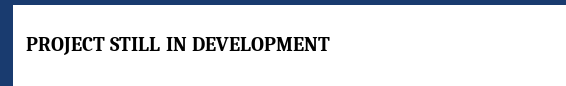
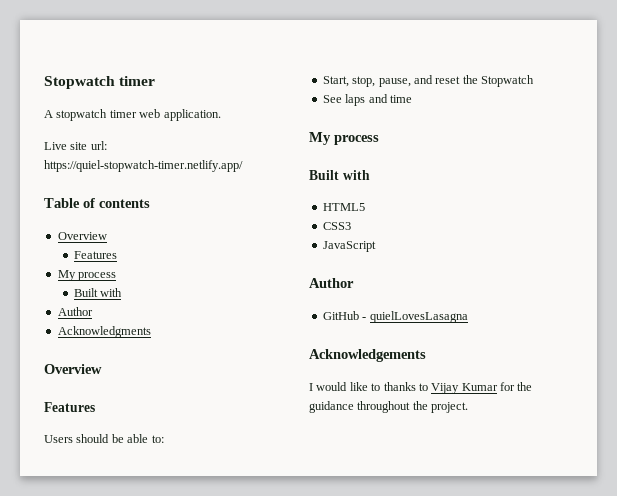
- PROJECT STILL IN DEVELOPMENT
+ Stopwatch timer
+ A stopwatch timer web application.
+ Live site url: https://quiel-stopwatch-timer.netlify.app/
+ Table of contents
+ Overview
+ Features
+ My process
+ Built with
+ Author
+ Acknowledgments
+ Overview
+ Features
+ Users should be able to:
+ Start, stop, pause, and reset the Stopwatch
+ See laps and time
+ My process
+ Built with
+ HTML5
+ CSS3
+ JavaScript
+ Author
+ GitHub - quielLovesLasagna
+ Acknowledgements
+ I would like to thanks to Vijay Kumar for the guidance throughout the project.

